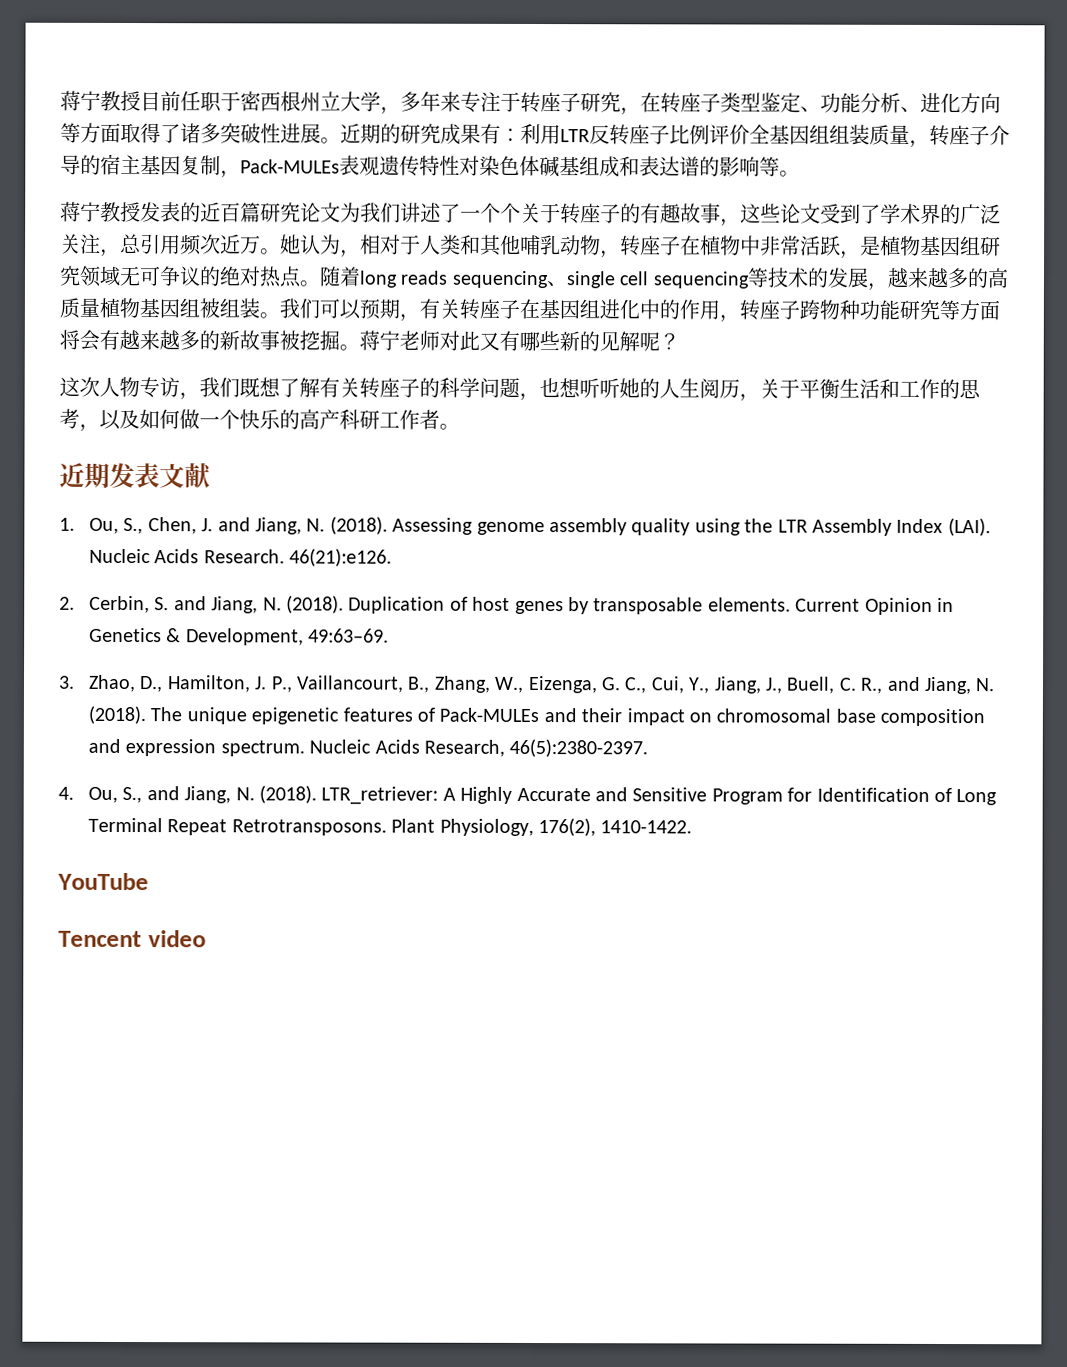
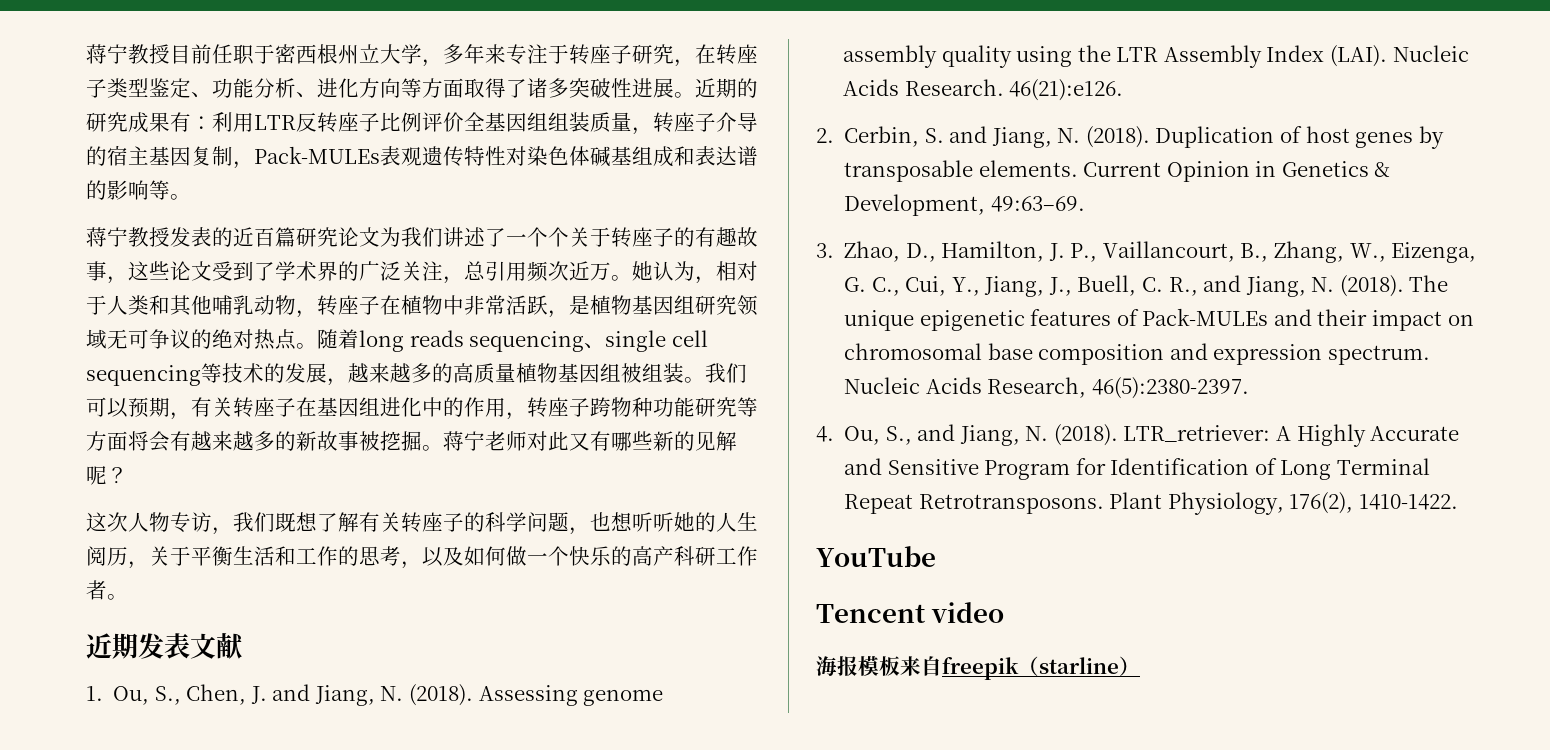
+ 海报模板来自freepik（starline）

